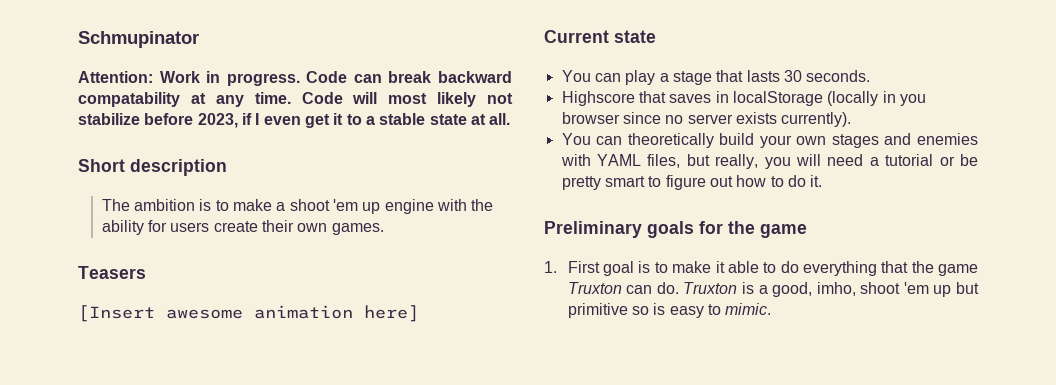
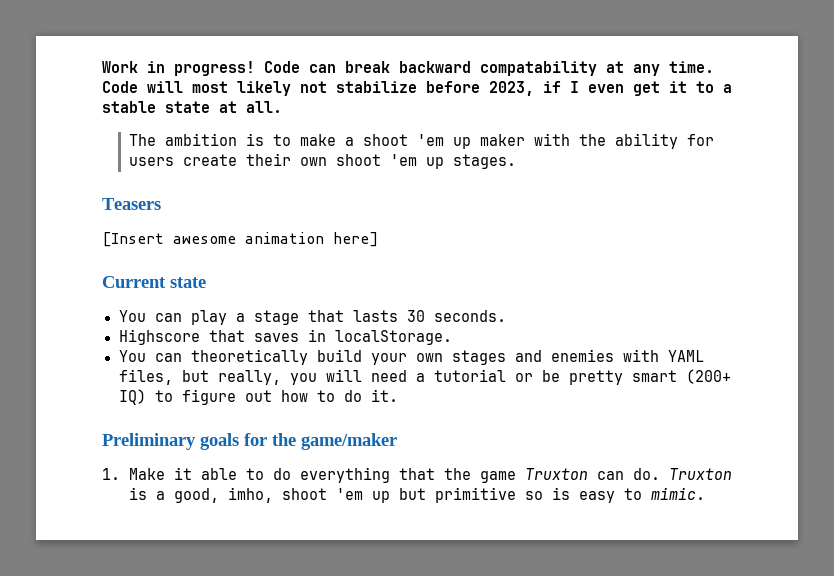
- Schmupinator
- Attention: Work in progress.
+ Work in progress!
- Short description
- The ambition is to make a shoot 'em up engine with the ability for users create their own games.
+ The ambition is to make a shoot 'em up maker with the ability for users create their own shoot 'em up stages.
- Highscore that saves in localStorage (locally in you browser since no server exists currently).
+ Highscore that saves in localStorage.
- You can theoretically build your own stages and enemies with YAML files, but really, you will need a tutorial or be pretty smart to figure out how to do it.
+ You can theoretically build your own stages and enemies with YAML files, but really, you will need a tutorial or be pretty smart (200+ IQ) to figure out how to do it.
- Preliminary goals for the game
+ Preliminary goals for the game/maker
- 1. First goal is to make it able to do everything that the game Truxton can do.
+ 1. Make it able to do everything that the game Truxton can do.

